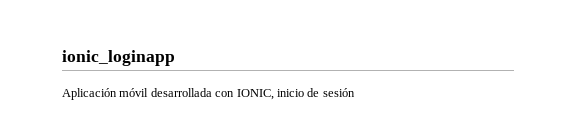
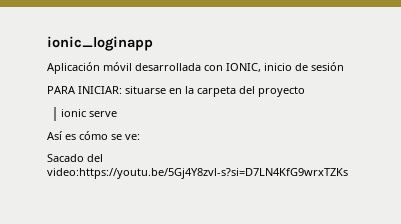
+ PARA INICIAR: situarse en la carpeta del proyecto
+ ionic serve
+ Así es cómo se ve:
+ Sacado del video:https://youtu.be/5Gj4Y8zvl-s?si=D7LN4KfG9wrxTZKs

